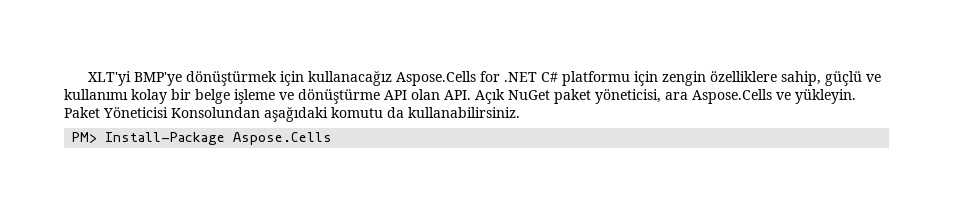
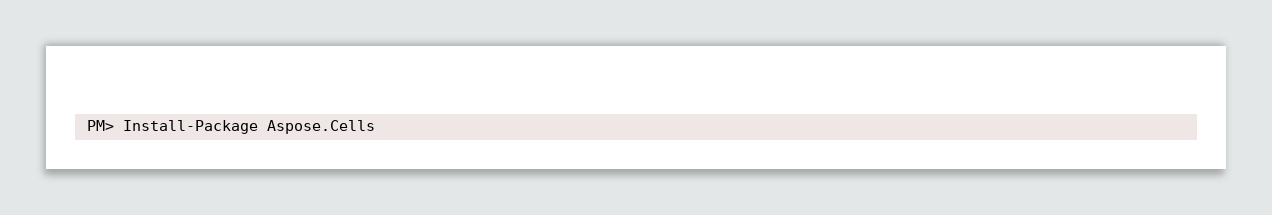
- XLT'yi BMP'ye dönüştürmek için kullanacağız Aspose.Cells for .NET C# platformu için zengin özelliklere sahip, güçlü ve kullanımı kolay bir belge işleme ve dönüştürme API olan API. Açık NuGet paket yöneticisi, ara Aspose.Cells ve yükleyin. Paket Yöneticisi Konsolundan aşağıdaki komutu da kullanabilirsiniz.

